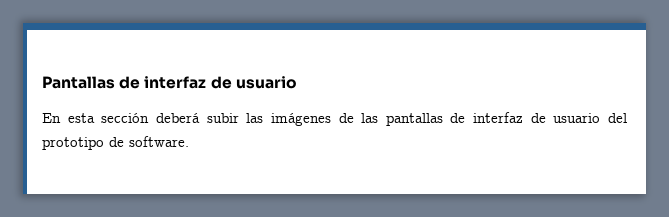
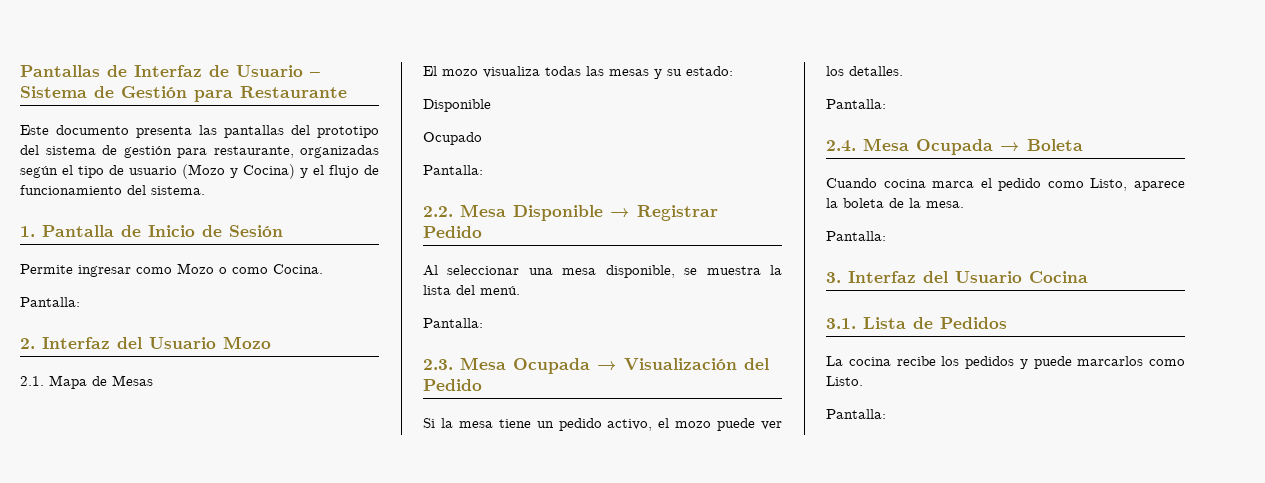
- Pantallas de interfaz de usuario
- En esta sección deberá subir las imágenes de las pantallas de interfaz de usuario del prototipo de software.
+ Pantallas de Interfaz de Usuario – Sistema de Gestión para Restaurante
+ Este documento presenta las pantallas del prototipo del sistema de gestión para restaurante, organizadas según el tipo de usuario (Mozo y Cocina) y el flujo de funcionamiento del sistema.
+ 1. Pantalla de Inicio de Sesión
+ Permite ingresar como Mozo o como Cocina.
+ Pantalla:
+ 2. Interfaz del Usuario Mozo
+ 2.1. Mapa de Mesas
+ El mozo visualiza todas las mesas y su estado:
+ Disponible
+ Ocupado
+ Pantalla:
+ 2.2. Mesa Disponible → Registrar Pedido
+ Al seleccionar una mesa disponible, se muestra la lista del menú.
+ Pantalla:
+ 2.3. Mesa Ocupada → Visualización del Pedido
+ Si la mesa tiene un pedido activo, el mozo puede ver los detalles.
+ Pantalla:
+ 2.4. Mesa Ocupada → Boleta
+ Cuando cocina marca el pedido como Listo, aparece la boleta de la mesa.
+ Pantalla:
+ 3. Interfaz del Usuario Cocina
+ 3.1. Lista de Pedidos
+ La cocina recibe los pedidos y puede marcarlos como Listo.
+ Pantalla:

